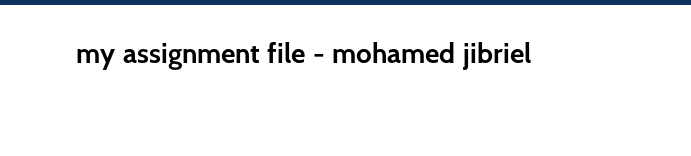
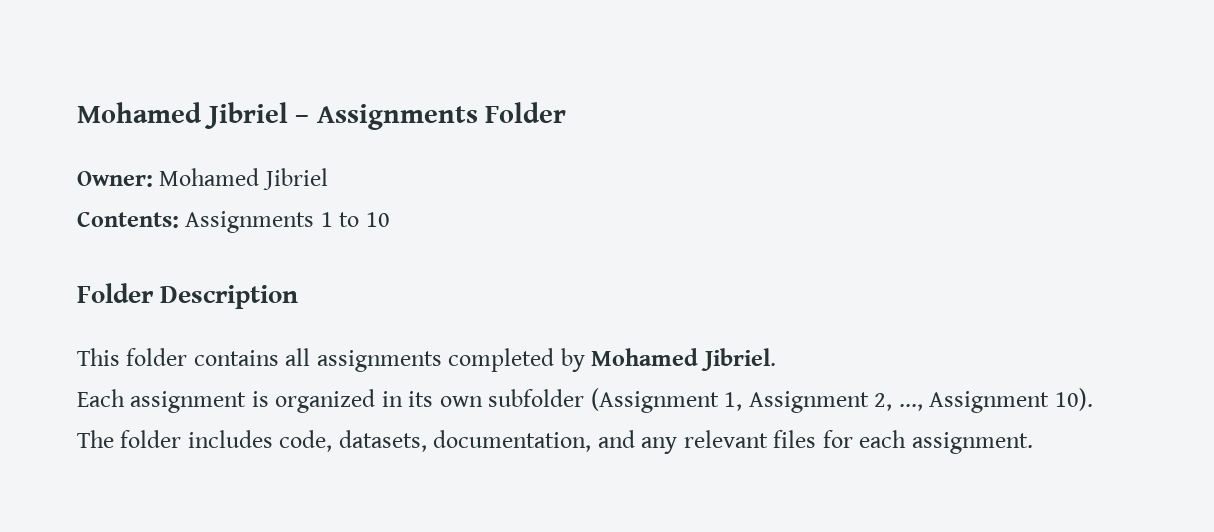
- my assignment file - mohamed jibriel
+ Mohamed Jibriel – Assignments Folder
+ Owner: Mohamed Jibriel
+ Contents: Assignments 1 to 10
+ Folder Description
+ This folder contains all assignments completed by Mohamed Jibriel.
+ Each assignment is organized in its own subfolder (Assignment 1, Assignment 2, ..., Assignment 10).
+ The folder includes code, datasets, documentation, and any relevant files for each assignment.

